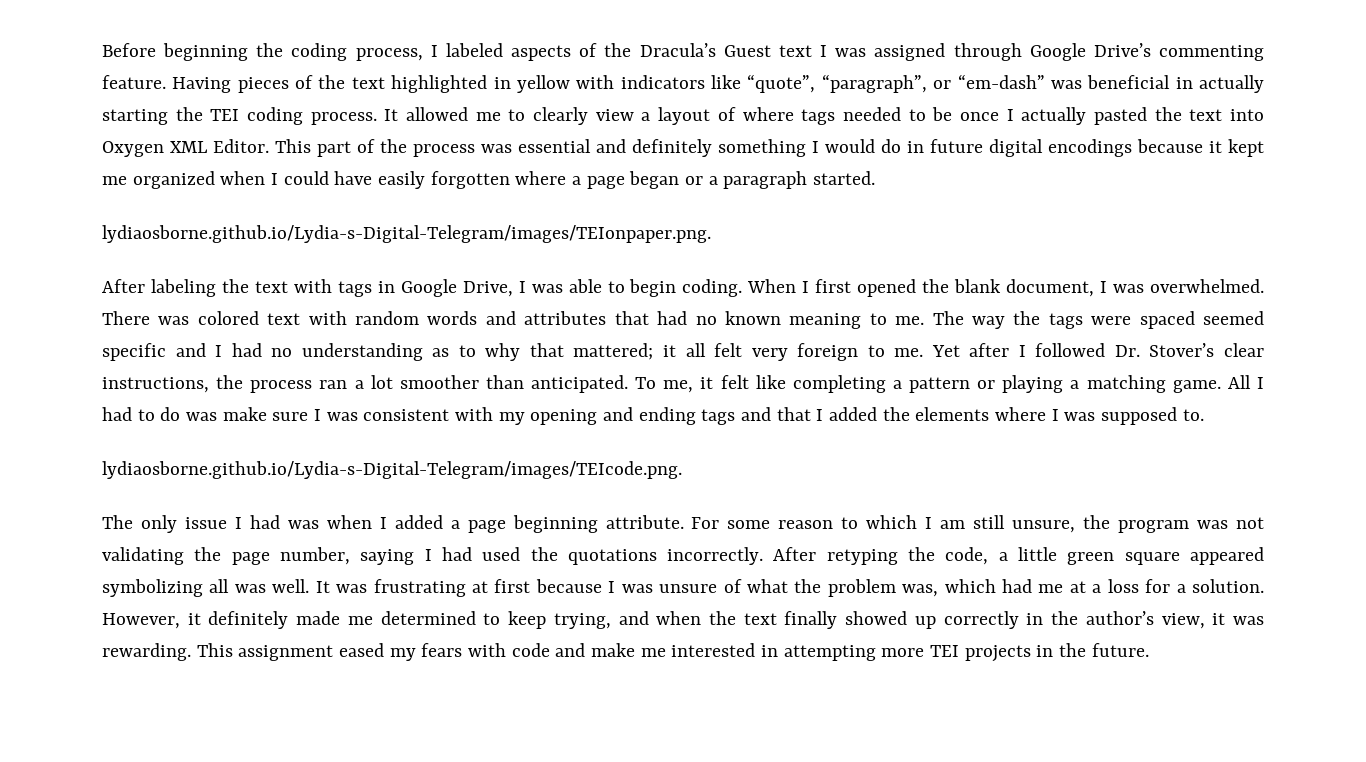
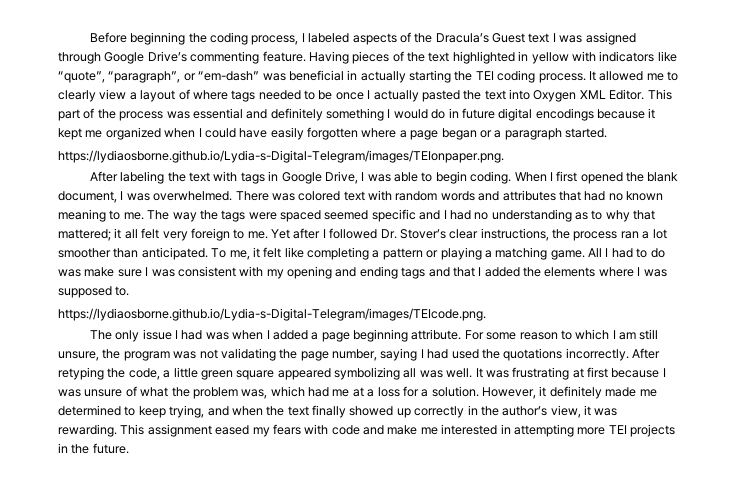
- lydiaosborne.github.io/Lydia-s-Digital-Telegram/images/TEIonpaper.png.
+ https://lydiaosborne.github.io/Lydia-s-Digital-Telegram/images/TEIonpaper.png.
- lydiaosborne.github.io/Lydia-s-Digital-Telegram/images/TEIcode.png.
+ https://lydiaosborne.github.io/Lydia-s-Digital-Telegram/images/TEIcode.png.

